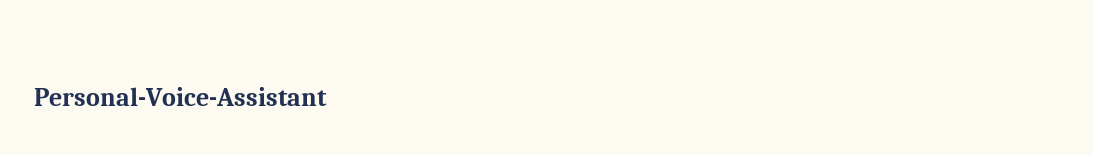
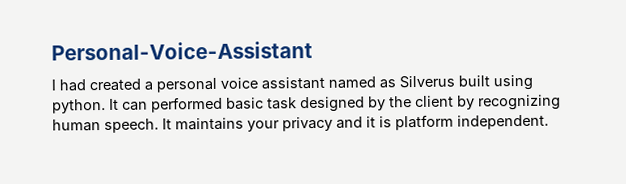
+ I had created a personal voice assistant named as Silverus built using python. It can performed basic task designed by the client by recognizing human speech. It maintains your privacy and it is platform independent.

